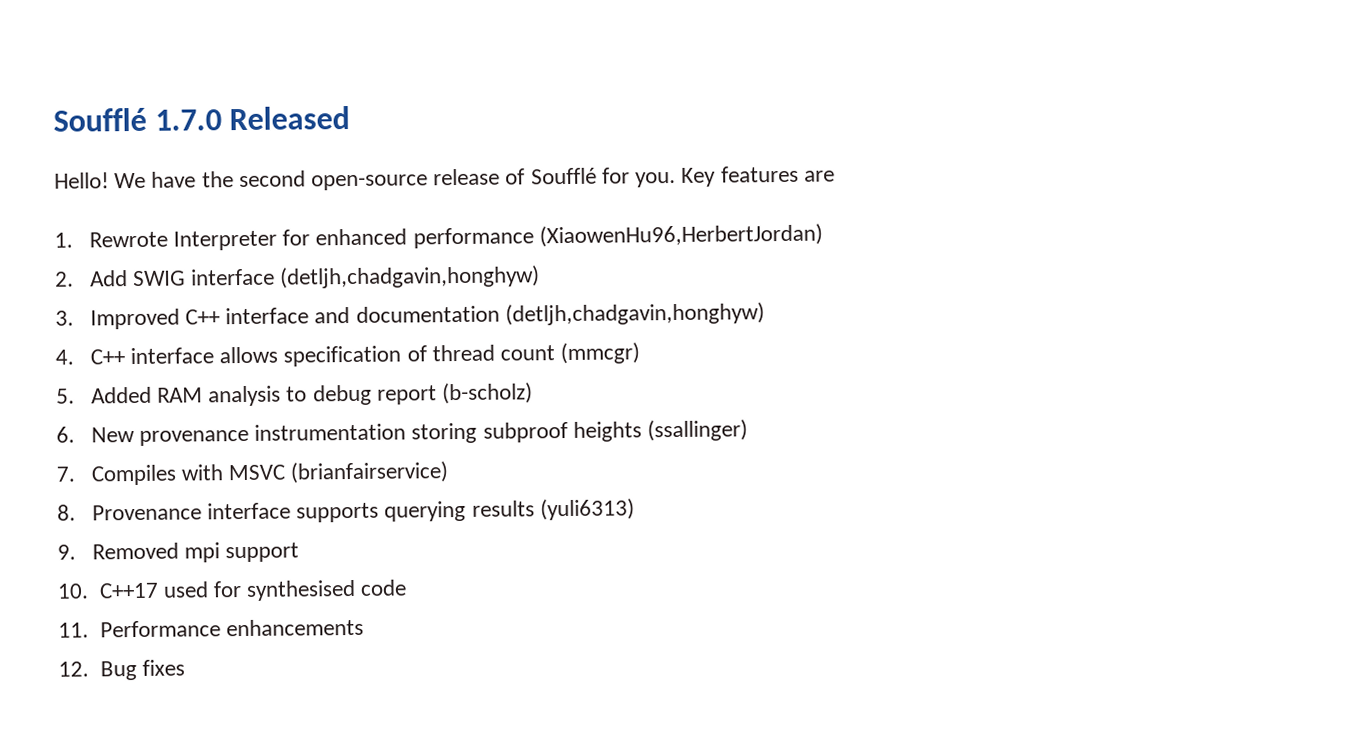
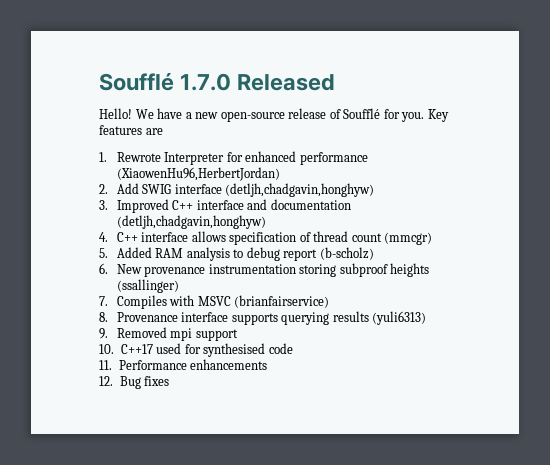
- We have the second open-source release of Soufflé for you.
+ We have a new open-source release of Soufflé for you.

